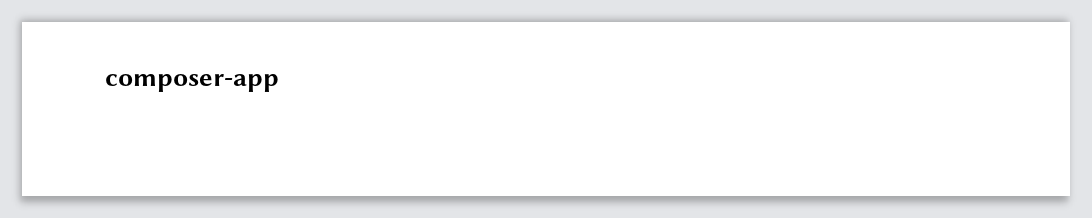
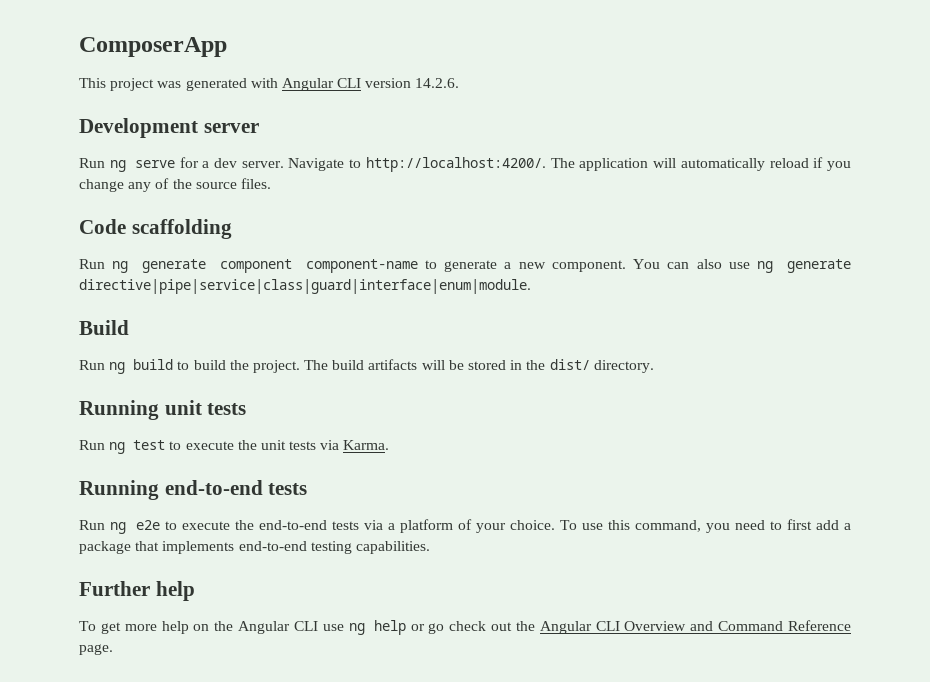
- composer-app
+ ComposerApp
+ This project was generated with Angular CLI version 14.2.6.
+ Development server
+ Run ng serve for a dev server. Navigate to http://localhost:4200/. The application will automatically reload if you change any of the source files.
+ Code scaffolding
+ Run ng generate component component-name to generate a new component. You can also use ng generate directive|pipe|service|class|guard|interface|enum|module.
+ Build
+ Run ng build to build the project. The build artifacts will be stored in the dist/ directory.
+ Running unit tests
+ Run ng test to execute the unit tests via Karma.
+ Running end-to-end tests
+ Run ng e2e to execute the end-to-end tests via a platform of your choice. To use this command, you need to first add a package that implements end-to-end testing capabilities.
+ Further help
+ To get more help on the Angular CLI use ng help or go check out the Angular CLI Overview and Command Reference page.

